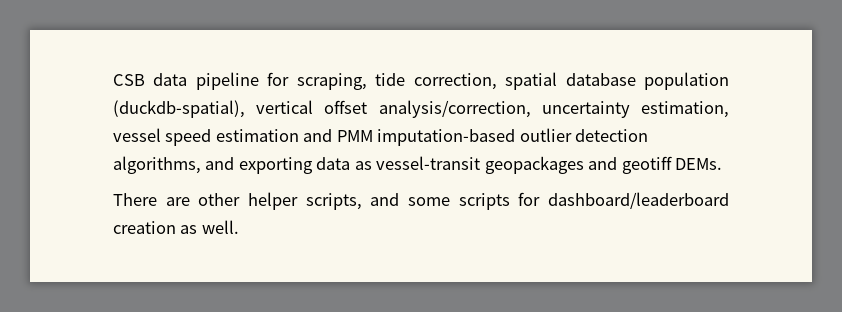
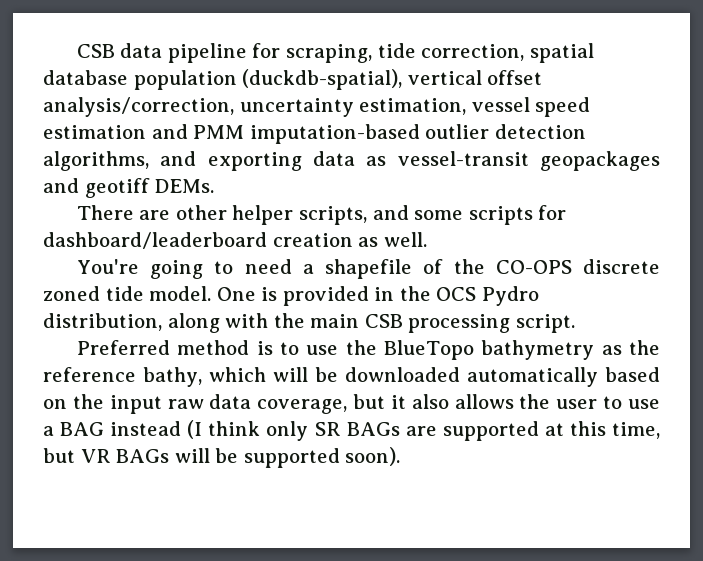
+ You're going to need a shapefile of the CO-OPS discrete zoned tide model. One is provided in the OCS Pydro distribution, along with the main CSB processing script.
+ Preferred method is to use the BlueTopo bathymetry as the reference bathy, which will be downloaded automatically based on the input raw data coverage, but it also allows the user to use a BAG instead (I think only SR BAGs are supported at this time, but VR BAGs will be supported soon).

